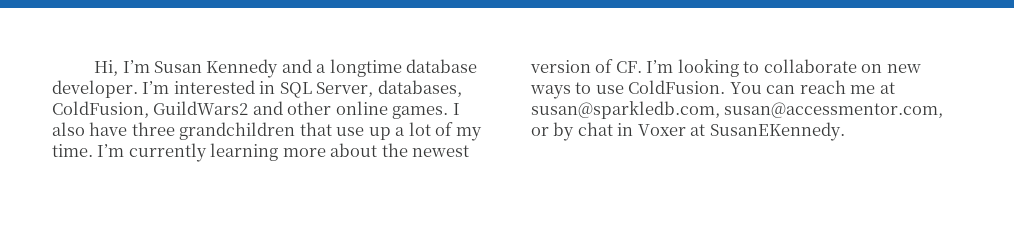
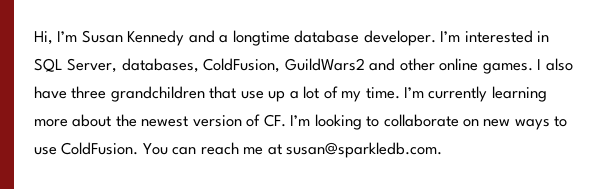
- You can reach me at susan@sparkledb.com, susan@accessmentor.com, or by chat in Voxer at SusanEKennedy.
+ You can reach me at susan@sparkledb.com.

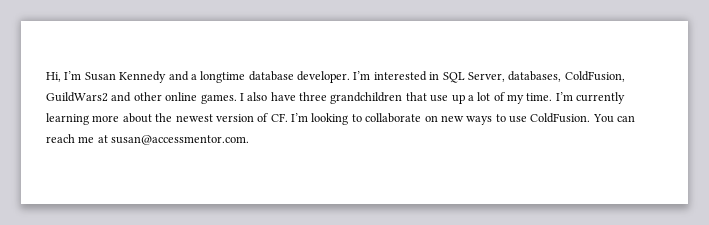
- You can reach me at susan@sparkledb.com.
+ You can reach me at susan@accessmentor.com.

